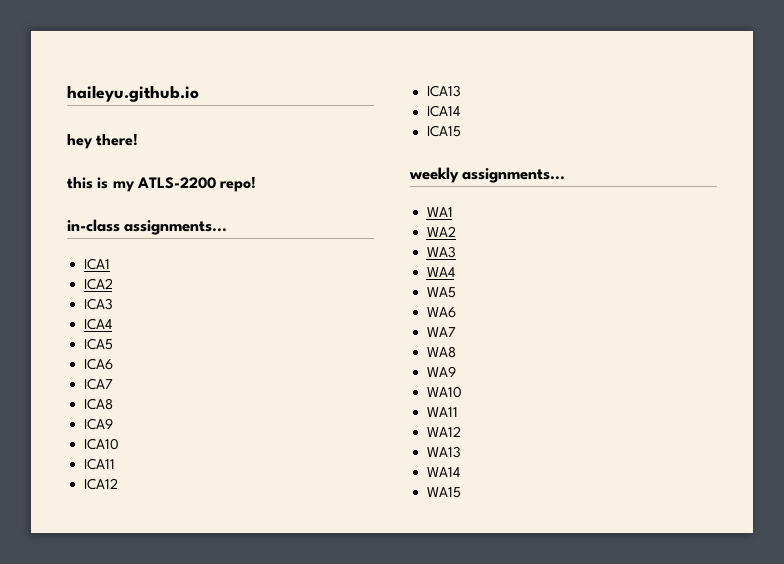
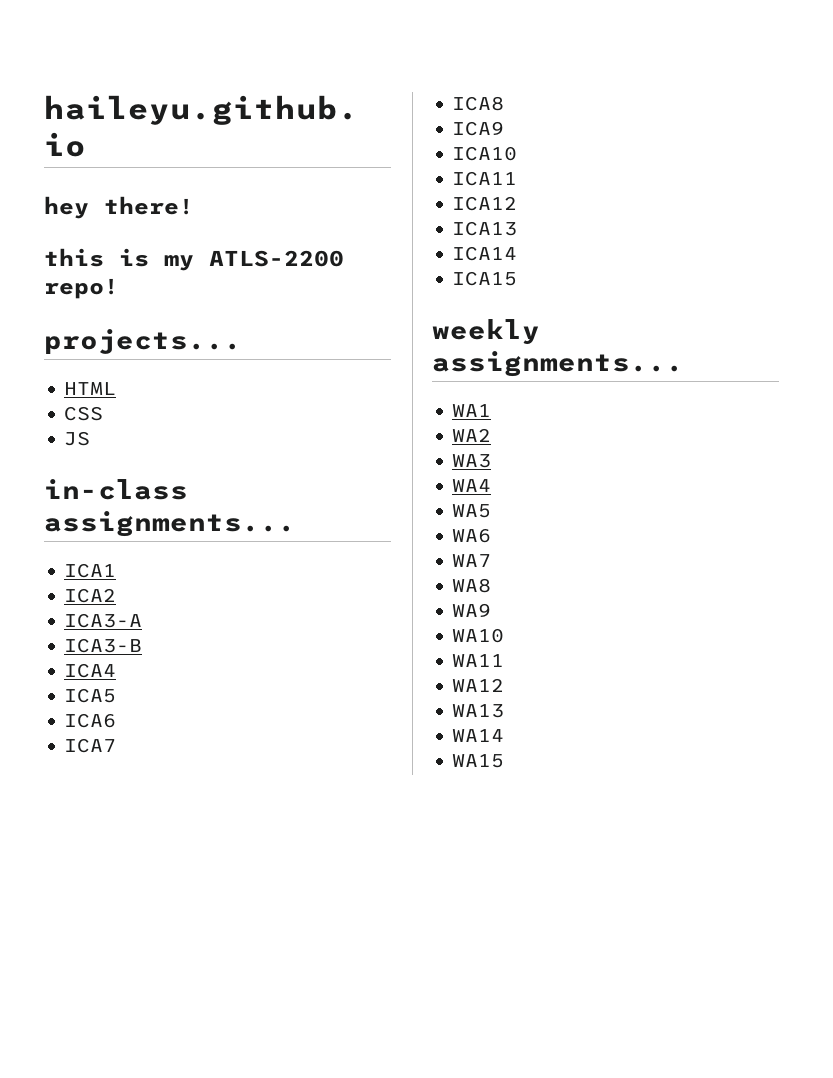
+ projects...
+ HTML
+ CSS
+ JS
- ICA3
+ ICA3-A
+ ICA3-B

